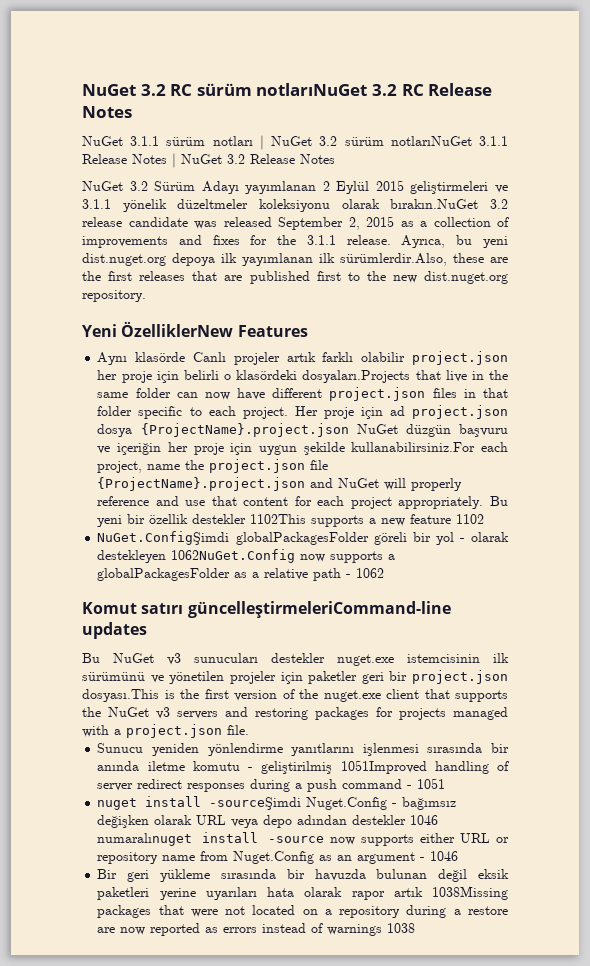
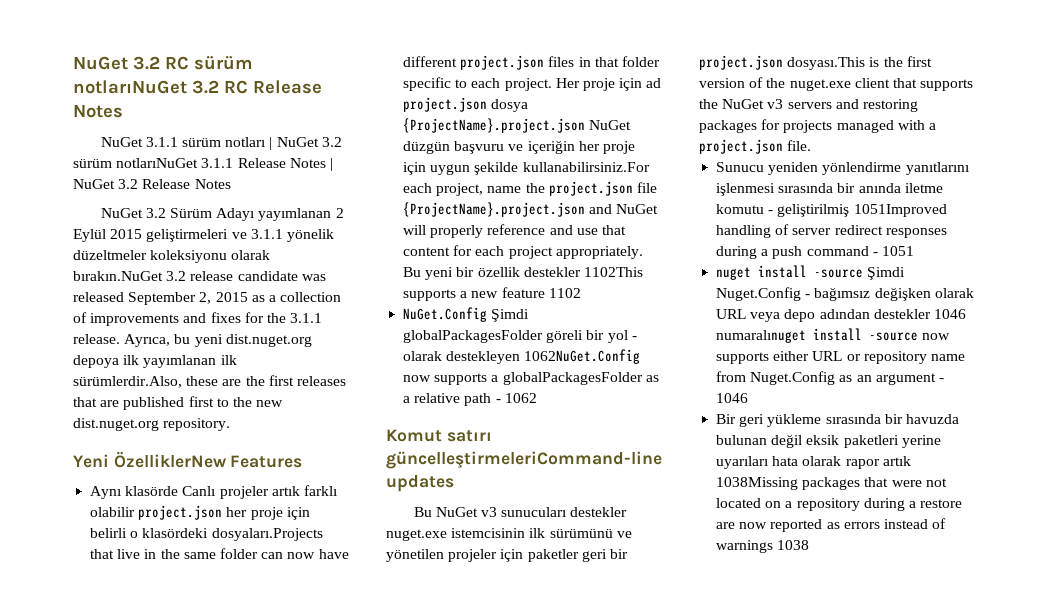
- NuGet.ConfigŞimdi globalPackagesFolder göreli bir yol - olarak destekleyen 1062NuGet.Config now supports a globalPackagesFolder as a relative path - 1062
+ NuGet.Config Şimdi globalPackagesFolder göreli bir yol - olarak destekleyen 1062NuGet.Config now supports a globalPackagesFolder as a relative path - 1062
- nuget install -sourceŞimdi Nuget.Config - bağımsız değişken olarak URL veya depo adından destekler 1046 numaralınuget install -source now supports either URL or repository name from Nuget.Config as an argument - 1046
+ nuget install -source Şimdi Nuget.Config - bağımsız değişken olarak URL veya depo adından destekler 1046 numaralınuget install -source now supports either URL or repository name from Nuget.Config as an argument - 1046

